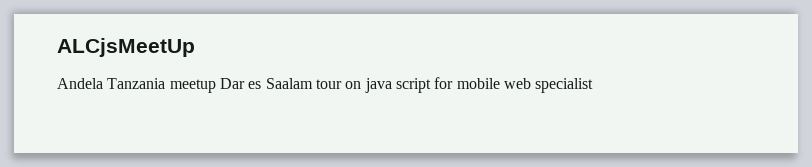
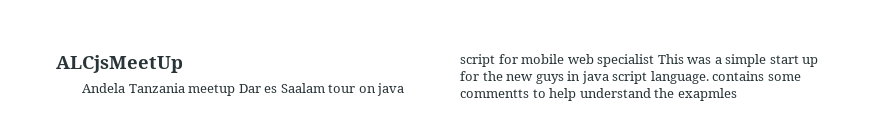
- Andela Tanzania meetup Dar es Saalam tour on java script for mobile web specialist
+ Andela Tanzania meetup Dar es Saalam tour on java script for mobile web specialist This was a simple start up for the new guys in java script language. contains some commentts to help understand the exapmles

